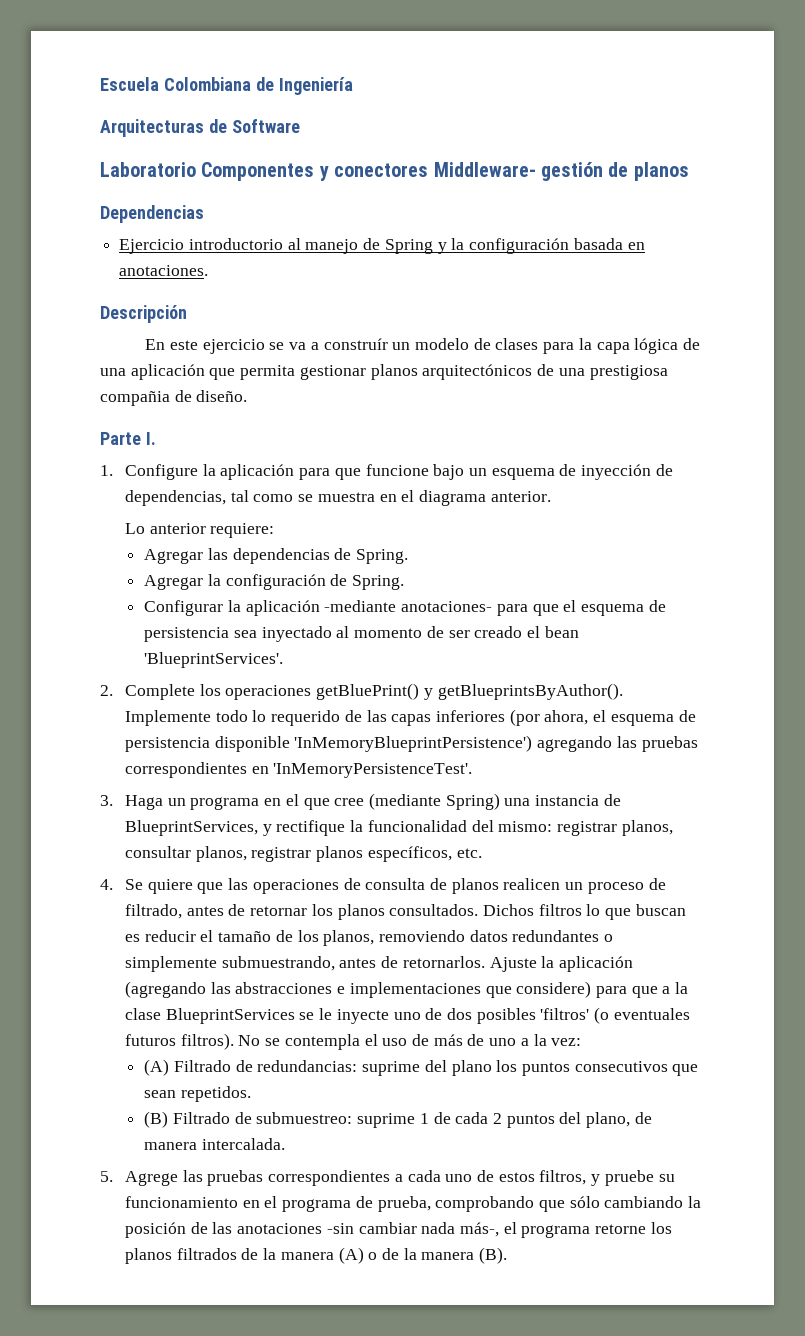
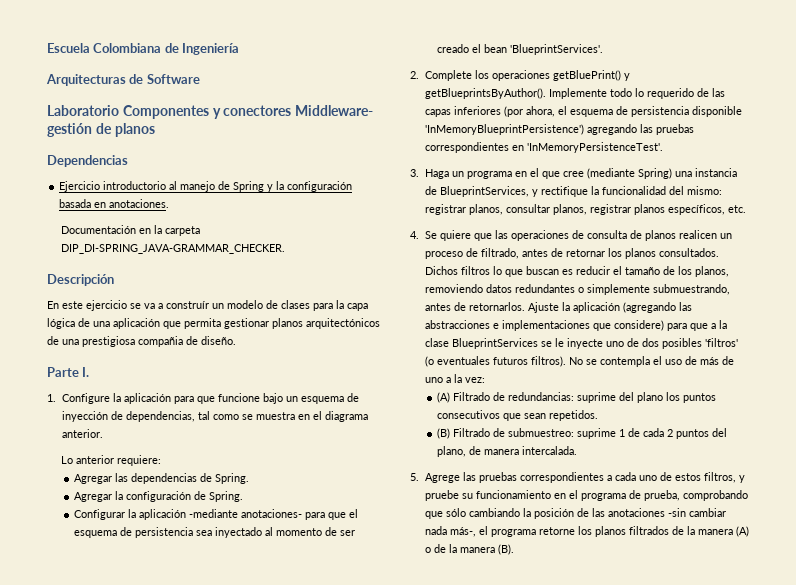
+ Documentación en la carpeta DIP_DI-SPRING_JAVA-GRAMMAR_CHECKER.

